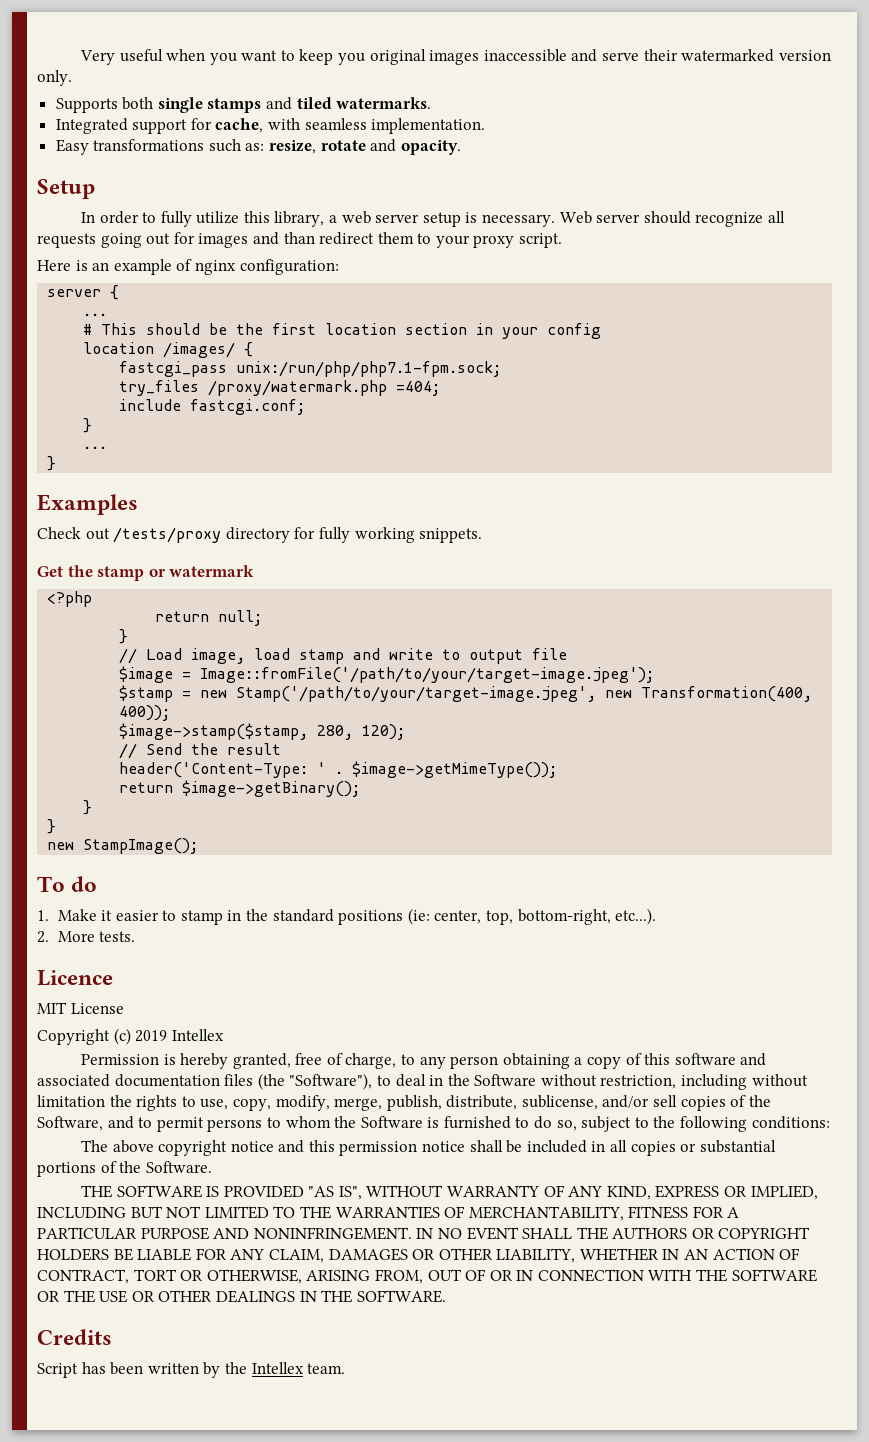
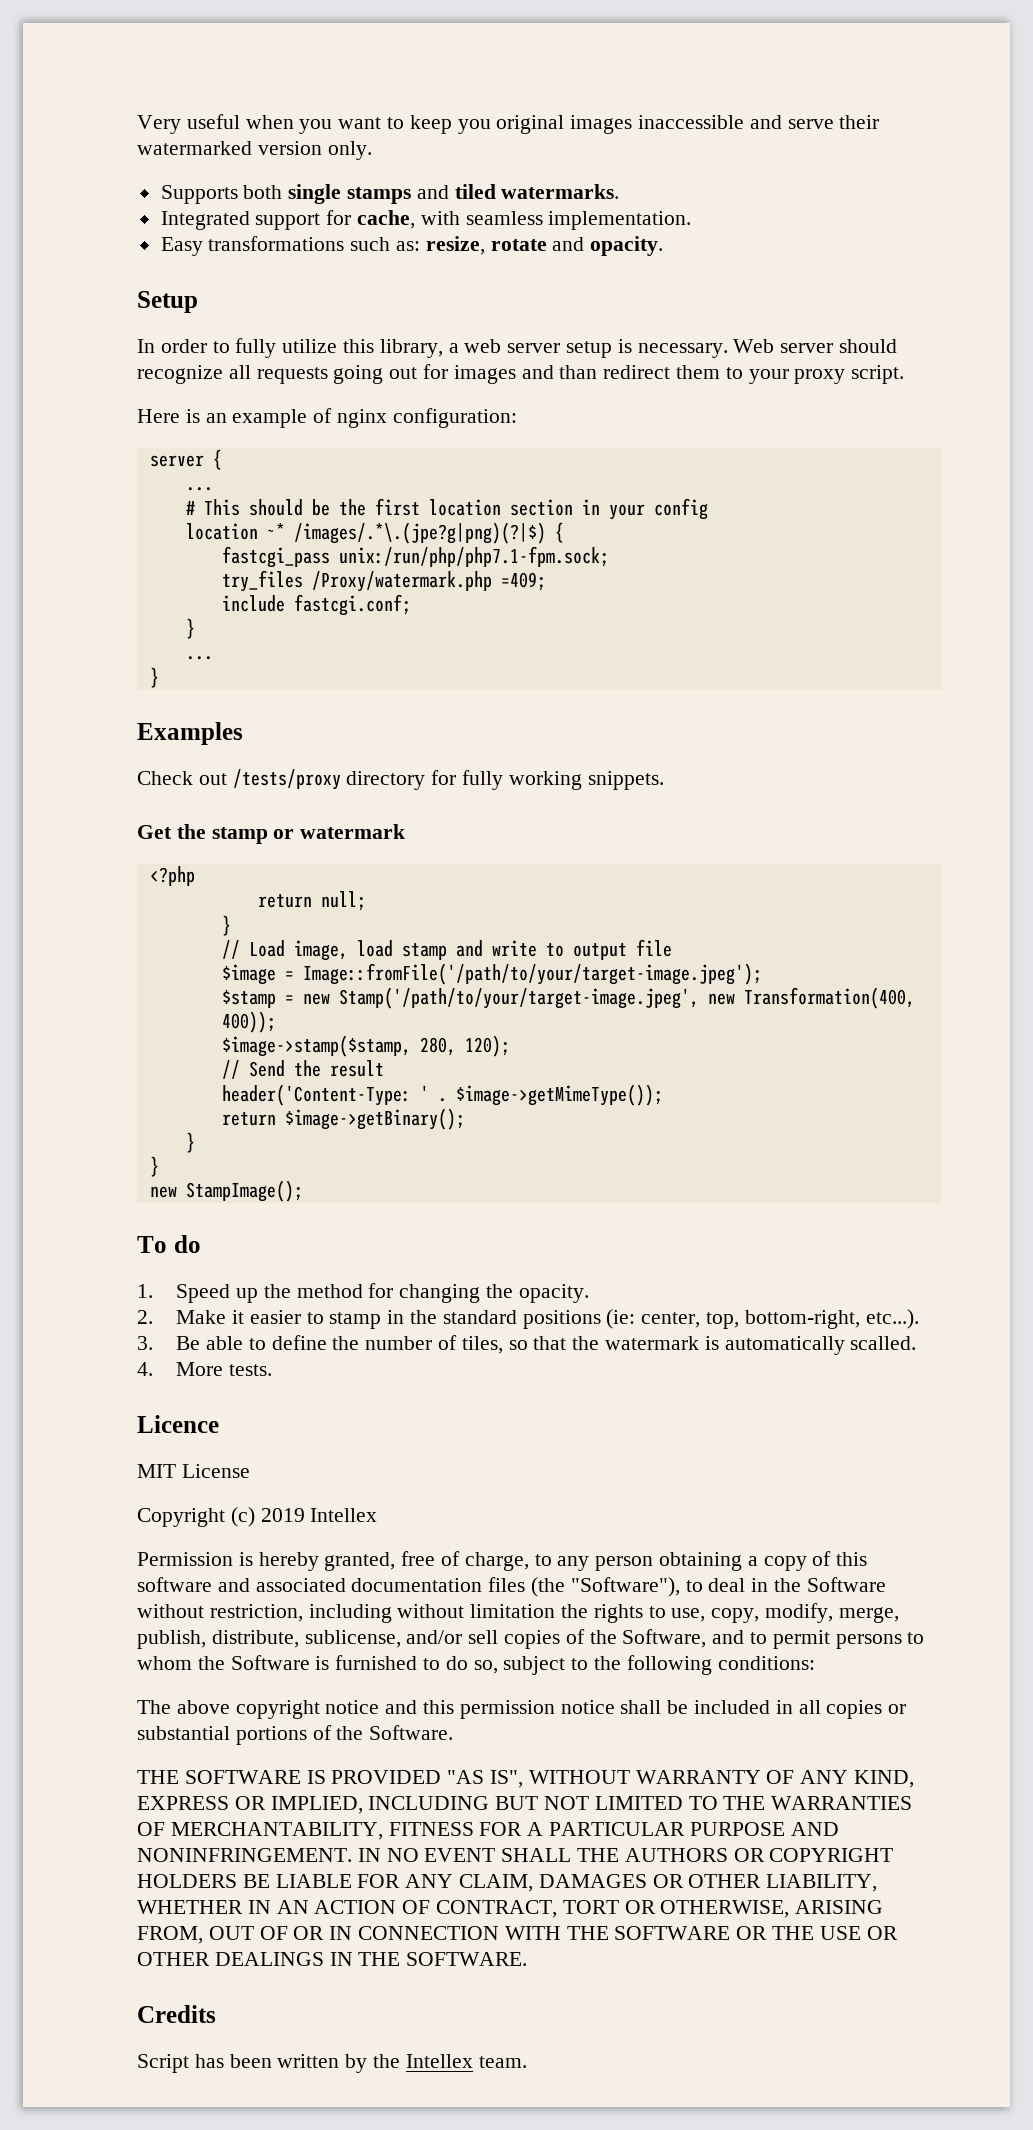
- location /images/ {
+ location ~* /images/.*\.(jpe?g|png)(?|$) {
- try_files /proxy/watermark.php =404;
+ try_files /Proxy/watermark.php =409;
- 1. Make it easier to stamp in the standard positions (ie: center, top, bottom-right, etc...).
+ 1. Speed up the method for changing the opacity.
+ 2. Make it easier to stamp in the standard positions (ie: center, top, bottom-right, etc...).
- 2. More tests.
+ 3. Be able to define the number of tiles, so that the watermark is automatically scalled.
+ 4. More tests.

